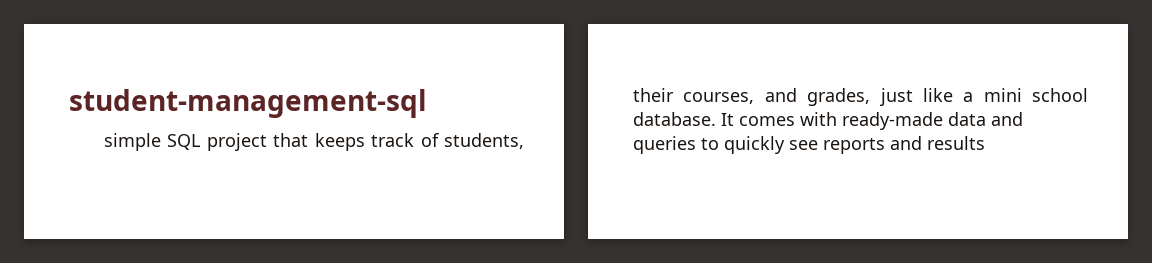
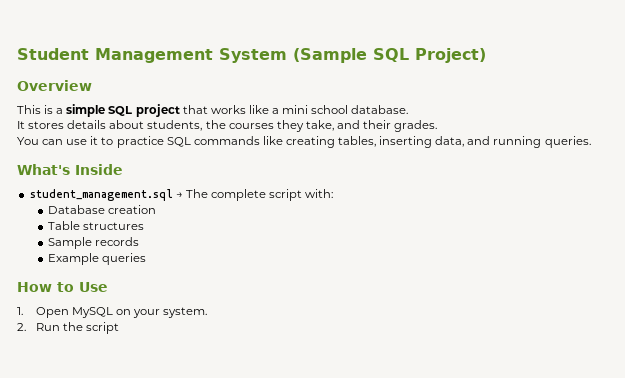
- student-management-sql
- simple SQL project that keeps track of students, their courses, and grades, just like a mini school database. It comes with ready-made data and queries to quickly see reports and results
+ Student Management System (Sample SQL Project)
+ Overview
+ This is a simple SQL project that works like a mini school database.
+ It stores details about students, the courses they take, and their grades.
+ You can use it to practice SQL commands like creating tables, inserting data, and running queries.
+ What's Inside
+ student_management.sql → The complete script with:
+ Database creation
+ Table structures
+ Sample records
+ Example queries
+ How to Use
+ 1. Open MySQL on your system.
+ 2. Run the script

